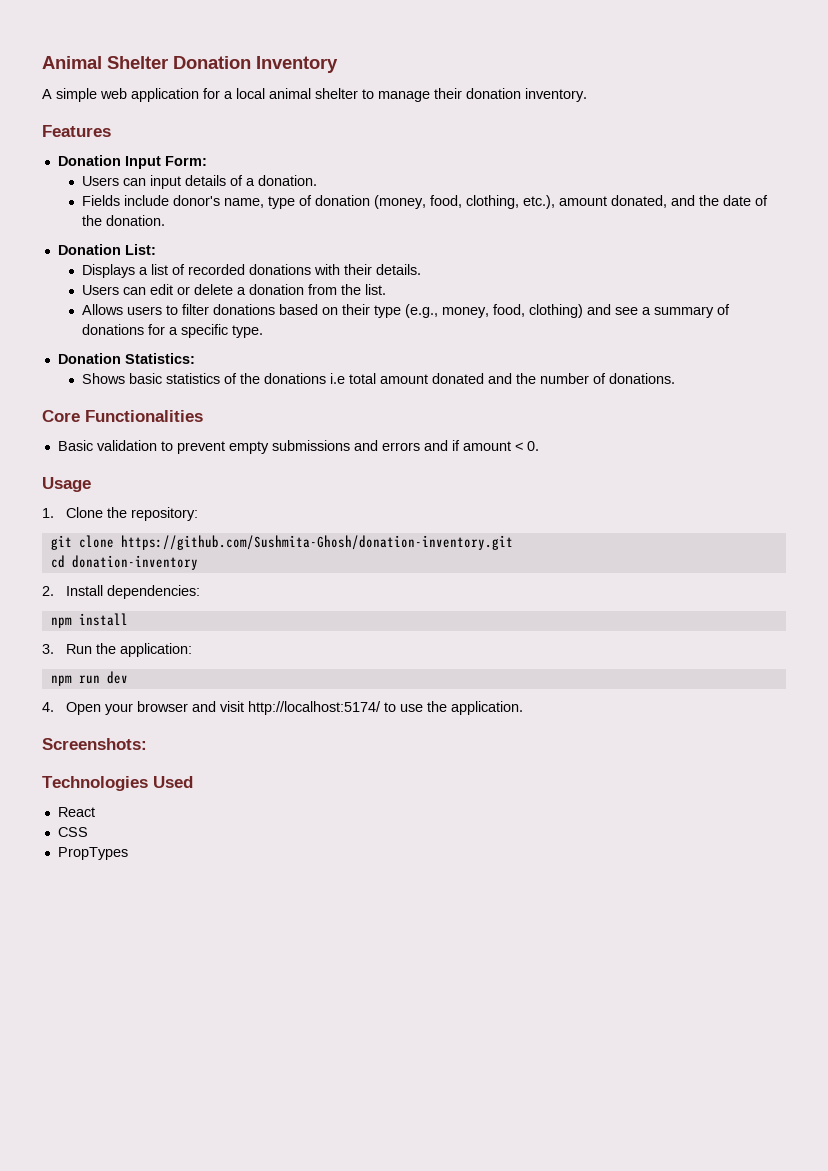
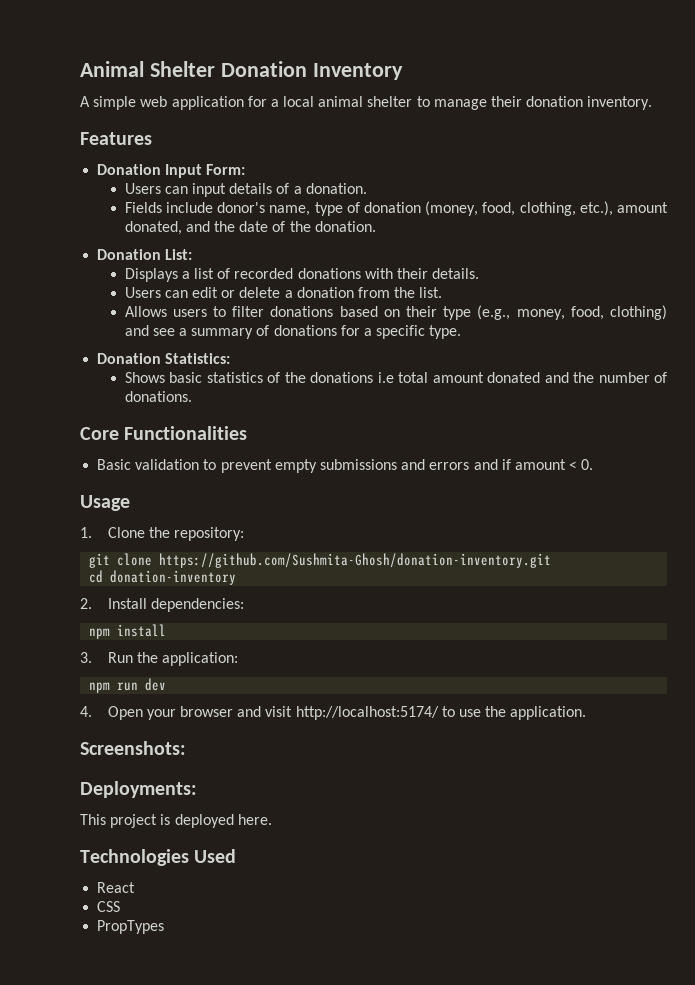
+ Deployments:
+ This project is deployed here.

